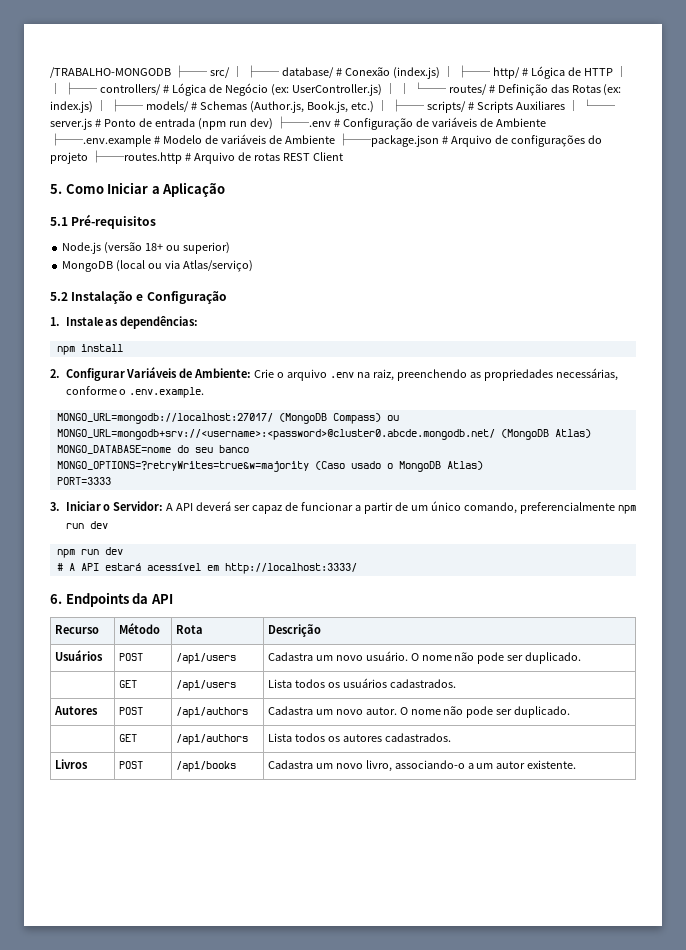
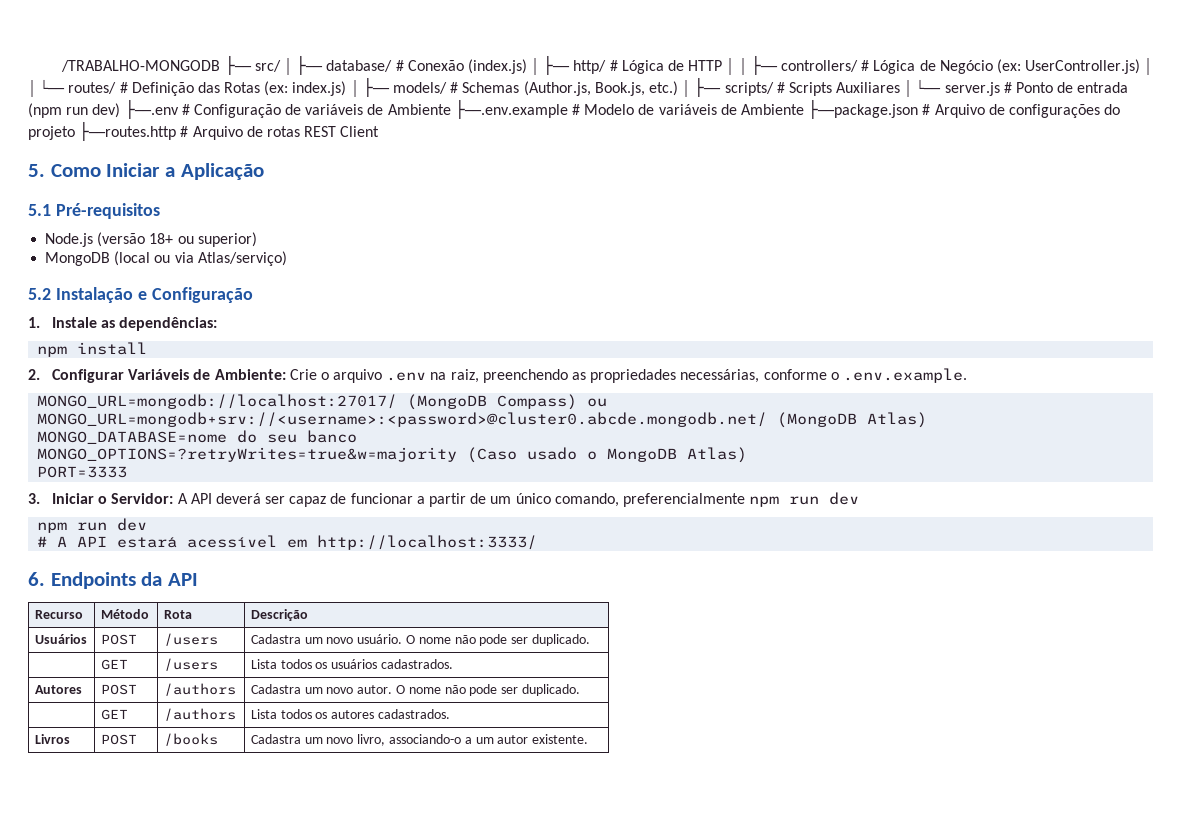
- Usuários | POST | /api/users | Cadastra um novo usuário. O nome não pode ser duplicado.
+ Usuários | POST | /users | Cadastra um novo usuário. O nome não pode ser duplicado.
- | GET | /api/users | Lista todos os usuários cadastrados.
+ | GET | /users | Lista todos os usuários cadastrados.
- Autores | POST | /api/authors | Cadastra um novo autor. O nome não pode ser duplicado.
+ Autores | POST | /authors | Cadastra um novo autor. O nome não pode ser duplicado.
- | GET | /api/authors | Lista todos os autores cadastrados.
+ | GET | /authors | Lista todos os autores cadastrados.
- Livros | POST | /api/books | Cadastra um novo livro, associando-o a um autor existente.
+ Livros | POST | /books | Cadastra um novo livro, associando-o a um autor existente.

